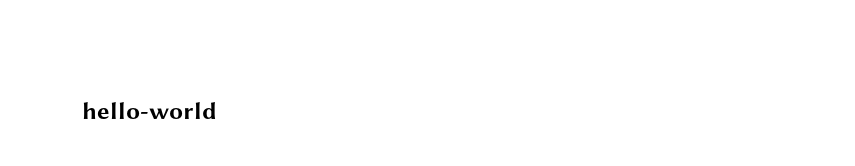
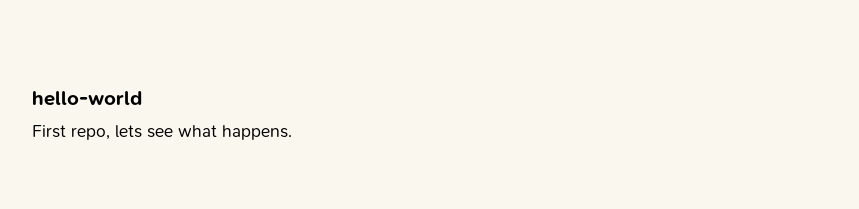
+ First repo, lets see what happens.

